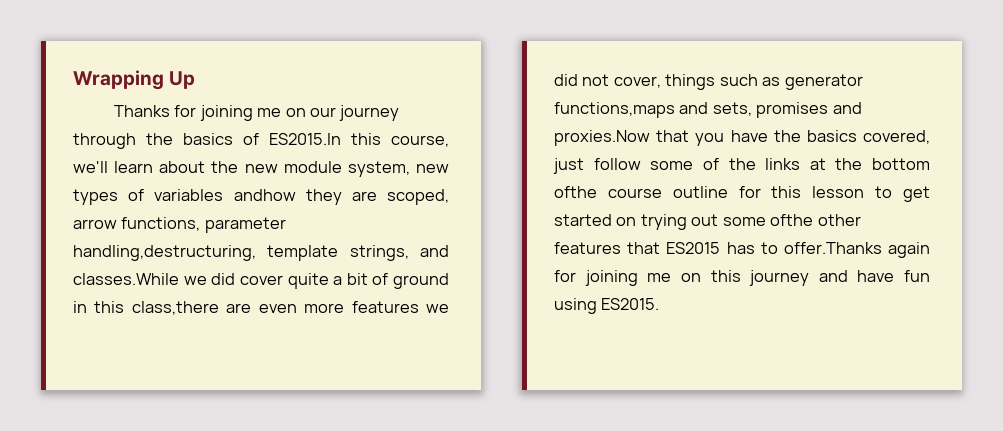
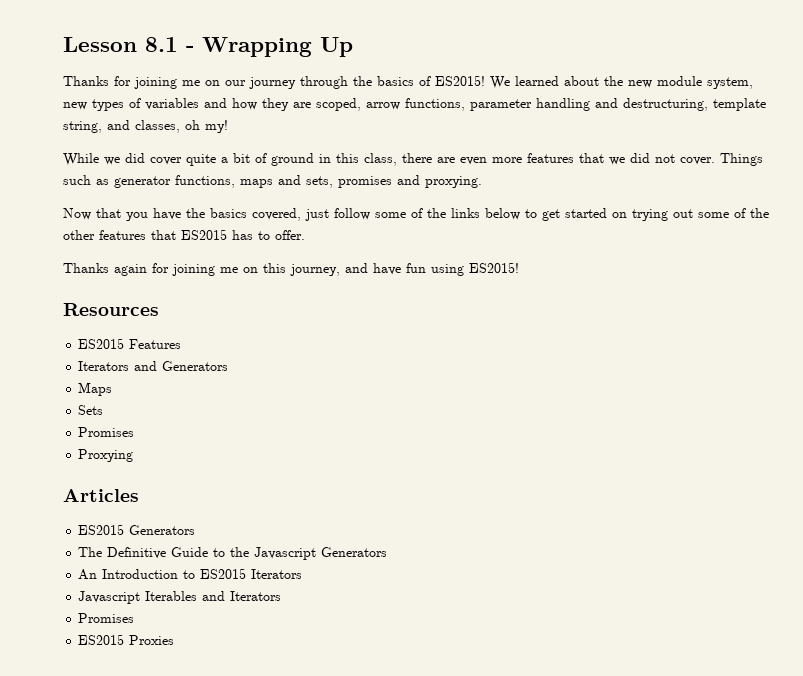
- Wrapping Up
+ Lesson 8.1 - Wrapping Up
- Thanks for joining me on our journey through the basics of ES2015.In this course, we'll learn about the new module system, new types of variables andhow they are scoped, arrow functions, parameter handling,destructuring, template strings, and classes.While we did cover quite a bit of ground in this class,there are even more features we did not cover, things such as generator functions,maps and sets, promises and proxies.Now that you have the basics covered, just follow some of the links at the bottom ofthe course outline for this lesson to get started on trying out some ofthe other features that ES2015 has to offer.Thanks again for joining me on this journey and have fun using ES2015.
+ Thanks for joining me on our journey through the basics of ES2015! We learned about the new module system, new types of variables and how they are scoped, arrow functions, parameter handling and destructuring, template string, and classes, oh my!
+ While we did cover quite a bit of ground in this class, there are even more features that we did not cover. Things such as generator functions, maps and sets, promises and proxying.
+ Now that you have the basics covered, just follow some of the links below to get started on trying out some of the other features that ES2015 has to offer.
+ Thanks again for joining me on this journey, and have fun using ES2015!
+ Resources
+ ES2015 Features
+ Iterators and Generators
+ Maps
+ Sets
+ Promises
+ Proxying
+ Articles
+ ES2015 Generators
+ The Definitive Guide to the Javascript Generators
+ An Introduction to ES2015 Iterators
+ Javascript Iterables and Iterators
+ Promises
+ ES2015 Proxies

